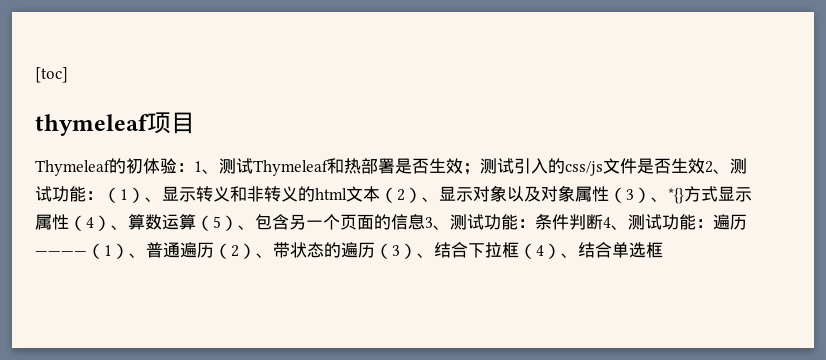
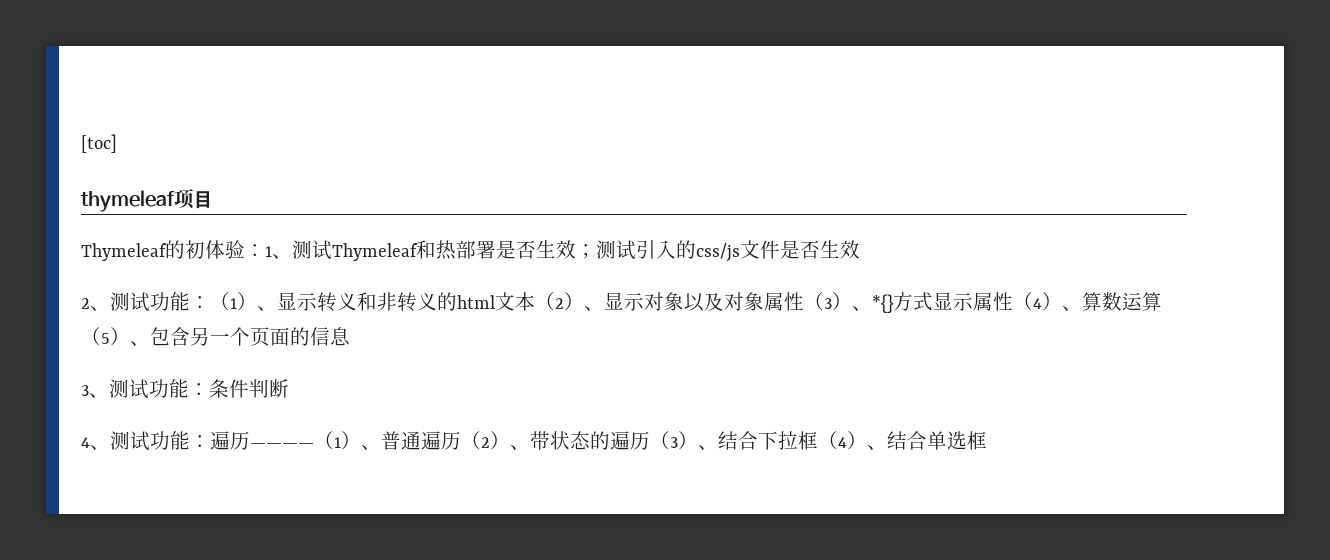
- 测试引入的css/js文件是否生效2、测试功能：
+ 测试引入的css/js文件是否生效
+ 2、测试功能：
- （1）、显示转义和非转义的html文本（2）、显示对象以及对象属性（3）、*{}方式显示属性（4）、算数运算（5）、包含另一个页面的信息3、测试功能：
+ （1）、显示转义和非转义的html文本（2）、显示对象以及对象属性（3）、*{}方式显示属性（4）、算数运算（5）、包含另一个页面的信息
+ 3、测试功能：
- 条件判断4、测试功能：
+ 条件判断
+ 4、测试功能：

